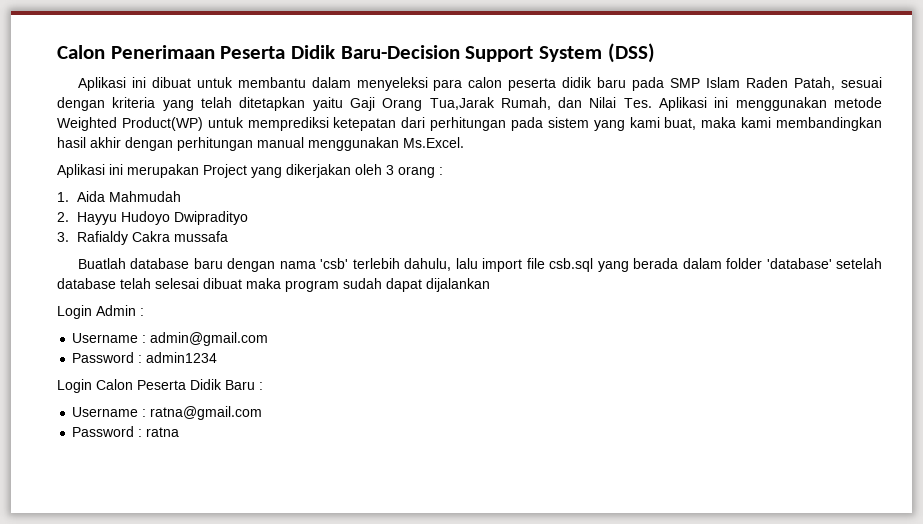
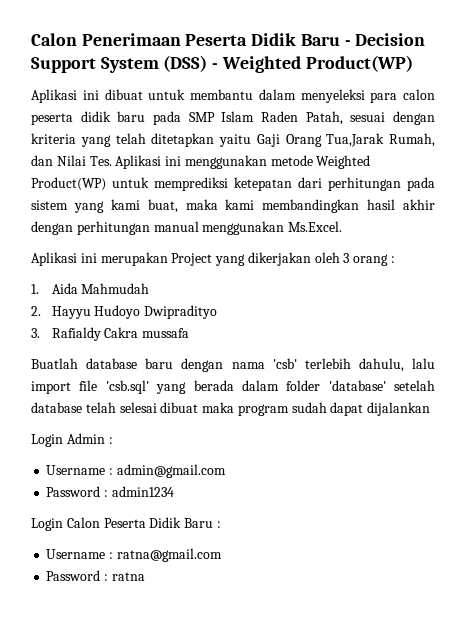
- Calon Penerimaan Peserta Didik Baru-Decision Support System (DSS)
+ Calon Penerimaan Peserta Didik Baru - Decision Support System (DSS) - Weighted Product(WP)
- Buatlah database baru dengan nama 'csb' terlebih dahulu, lalu import file csb.sql yang berada dalam folder 'database' setelah database telah selesai dibuat maka program sudah dapat dijalankan
+ Buatlah database baru dengan nama 'csb' terlebih dahulu, lalu import file 'csb.sql' yang berada dalam folder 'database' setelah database telah selesai dibuat maka program sudah dapat dijalankan

